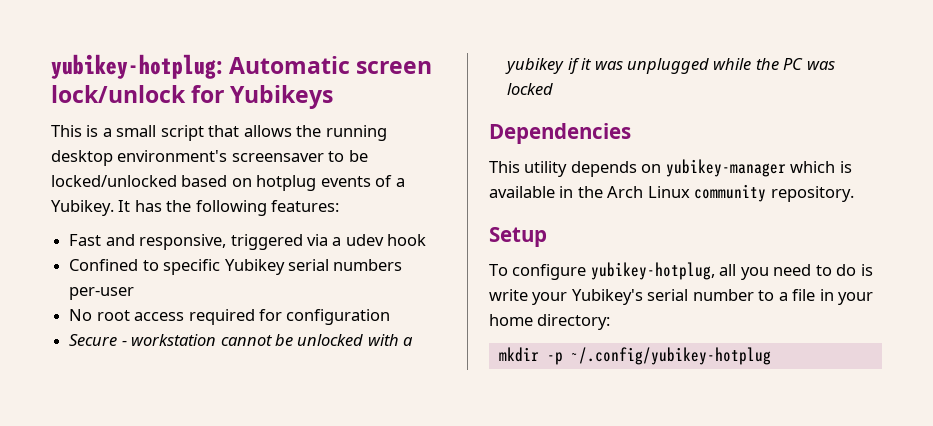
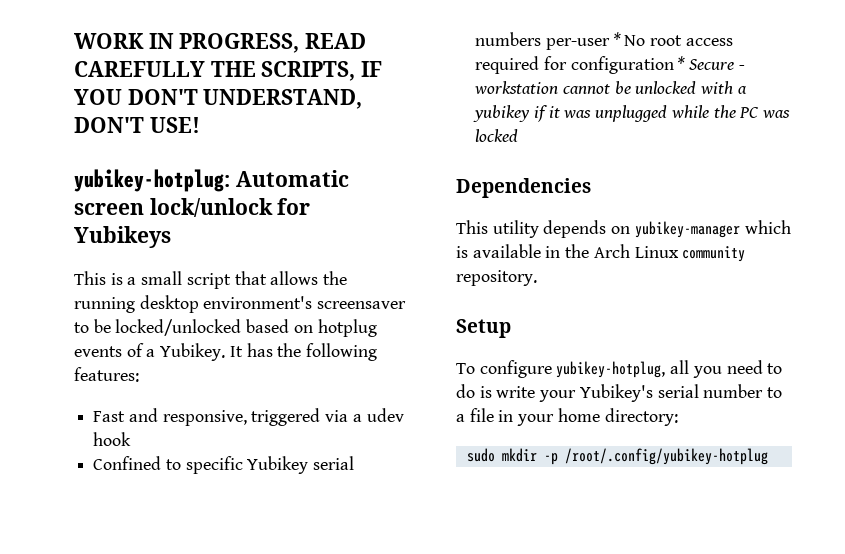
+ WORK IN PROGRESS, READ CAREFULLY THE SCRIPTS, IF YOU DON'T UNDERSTAND, DON'T USE!
- Confined to specific Yubikey serial numbers per-user
- No root access required for configuration
- Secure - workstation cannot be unlocked with a yubikey if it was unplugged while the PC was locked
+ Confined to specific Yubikey serial numbers per-user * No root access required for configuration * Secure - workstation cannot be unlocked with a yubikey if it was unplugged while the PC was locked
- mkdir -p ~/.config/yubikey-hotplug
+ sudo mkdir -p /root/.config/yubikey-hotplug

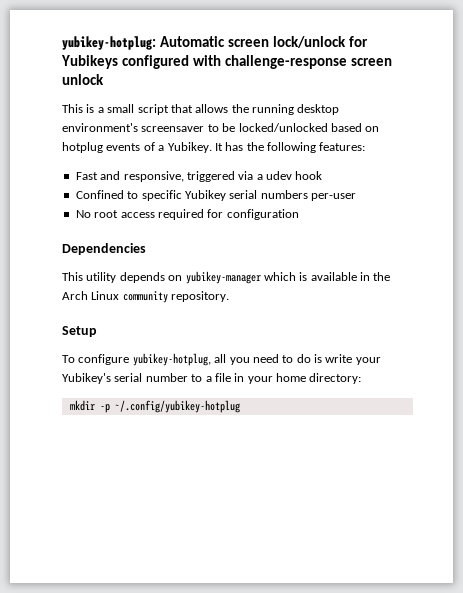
- WORK IN PROGRESS, READ CAREFULLY THE SCRIPTS, IF YOU DON'T UNDERSTAND, DON'T USE!
- yubikey-hotplug: Automatic screen lock/unlock for Yubikeys
+ yubikey-hotplug: Automatic screen lock/unlock for Yubikeys configured with challenge-response screen unlock
- Confined to specific Yubikey serial numbers per-user * No root access required for configuration * Secure - workstation cannot be unlocked with a yubikey if it was unplugged while the PC was locked
+ Confined to specific Yubikey serial numbers per-user
+ No root access required for configuration
- sudo mkdir -p /root/.config/yubikey-hotplug
+ mkdir -p ~/.config/yubikey-hotplug

